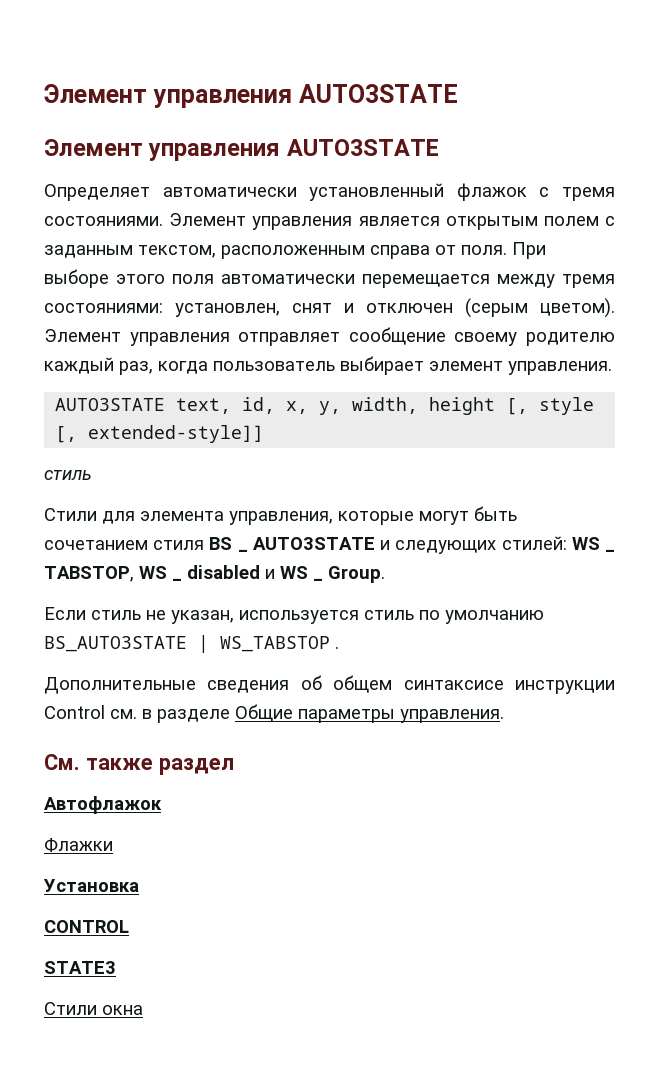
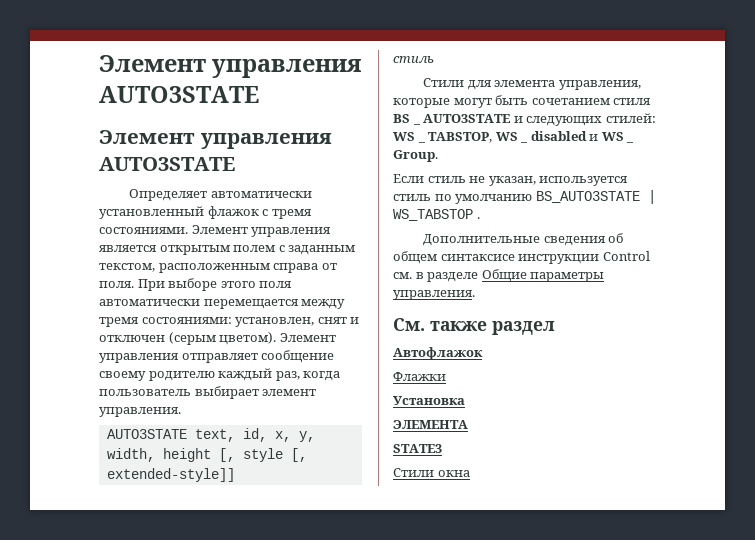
- CONTROL
+ ЭЛЕМЕНТА

